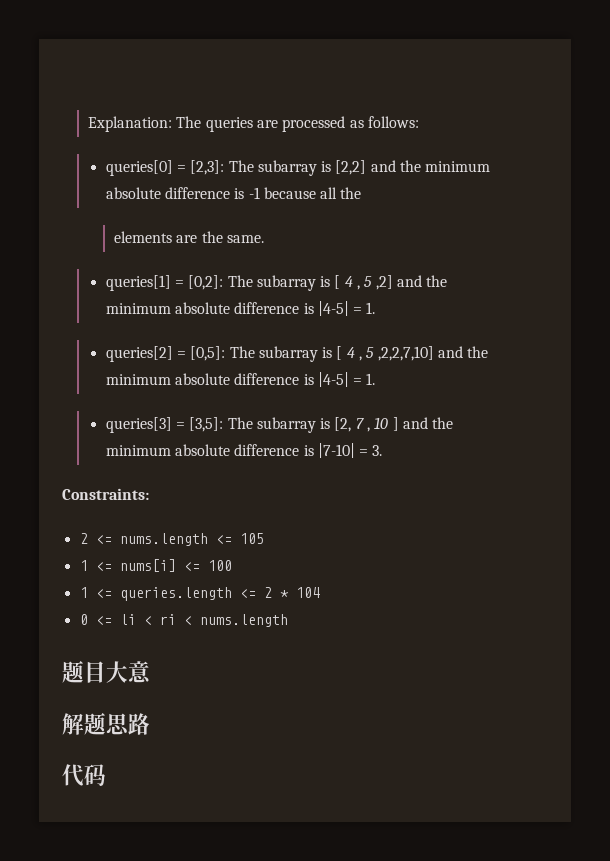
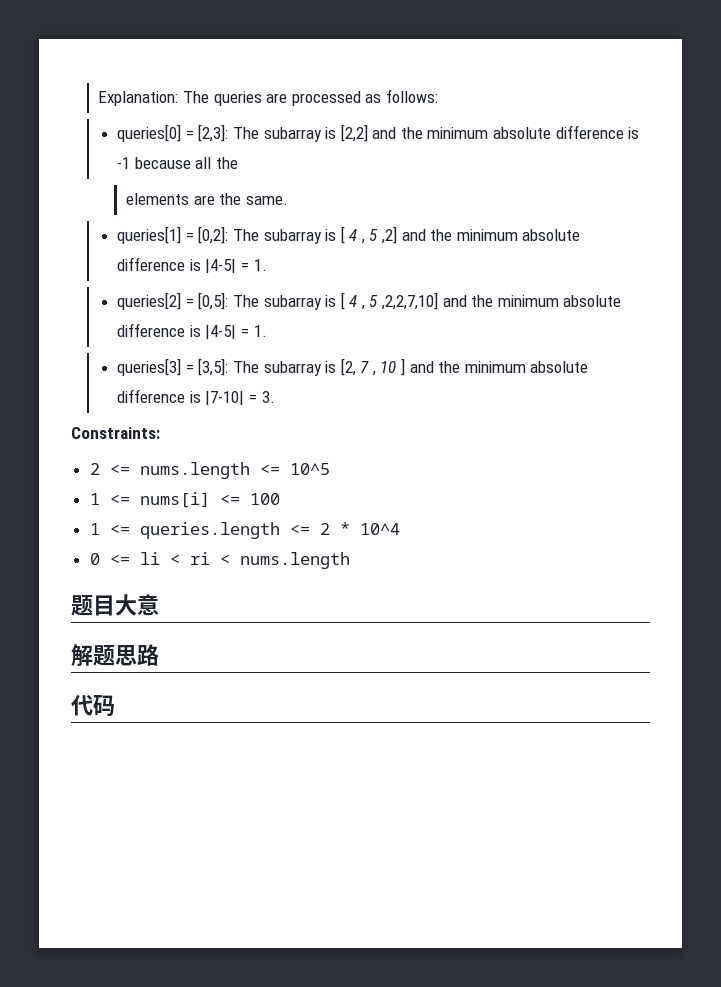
- 2 <= nums.length <= 105
+ 2 <= nums.length <= 10^5
- 1 <= queries.length <= 2 * 104
+ 1 <= queries.length <= 2 * 10^4

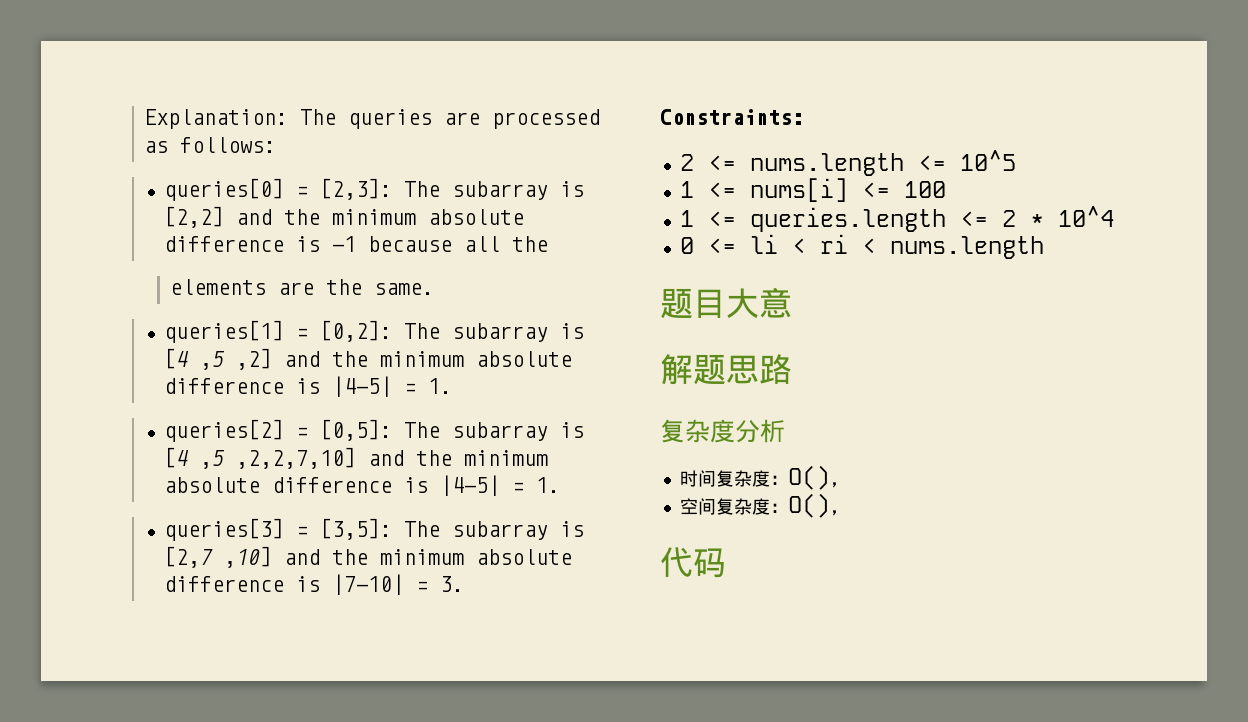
- queries[1] = [0,2]: The subarray is [ 4 , 5 ,2] and the minimum absolute difference is |4-5| = 1.
+ queries[1] = [0,2]: The subarray is [4 ,5 ,2] and the minimum absolute difference is |4-5| = 1.
- queries[2] = [0,5]: The subarray is [ 4 , 5 ,2,2,7,10] and the minimum absolute difference is |4-5| = 1.
+ queries[2] = [0,5]: The subarray is [4 ,5 ,2,2,7,10] and the minimum absolute difference is |4-5| = 1.
- queries[3] = [3,5]: The subarray is [2, 7 , 10 ] and the minimum absolute difference is |7-10| = 3.
+ queries[3] = [3,5]: The subarray is [2,7 ,10] and the minimum absolute difference is |7-10| = 3.
+ 复杂度分析
+ 时间复杂度：O()，
+ 空间复杂度：O()，

